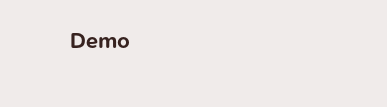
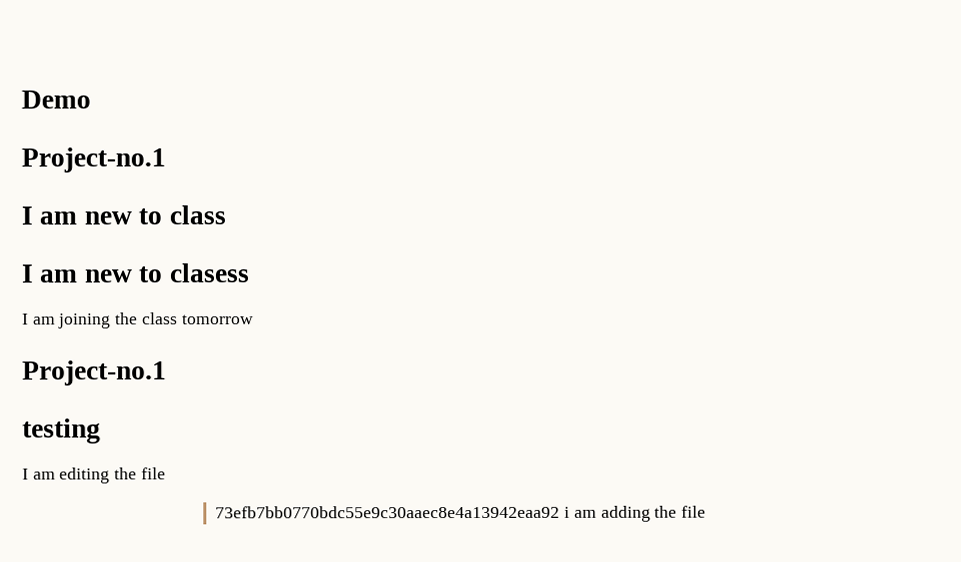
  Demo
+ Project-no.1
+ I am new to class
+ I am new to clasess
+ I am joining the class tomorrow
+ Project-no.1
+ testing
+ I am editing the file
+ 73efb7bb0770bdc55e9c30aaec8e4a13942eaa92 i am adding the file

